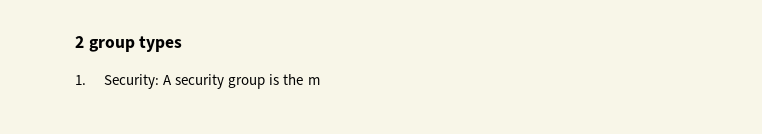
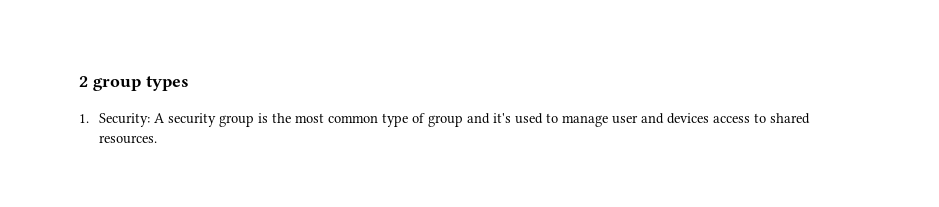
- 1. Security: A security group is the m
+ 1. Security: A security group is the most common type of group and it's used to manage user and devices access to shared resources.

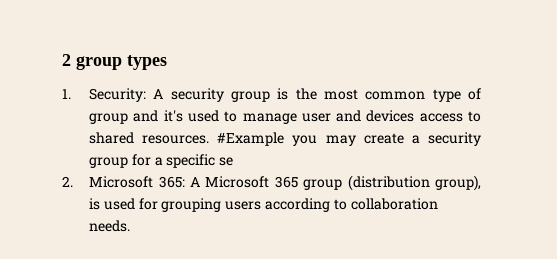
+ #Example you may create a security group for a specific se
+ 2. Microsoft 365: A Microsoft 365 group (distribution group), is used for grouping users according to collaboration needs.

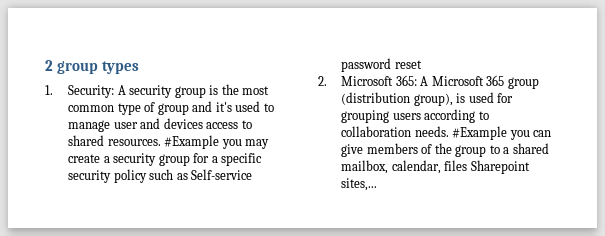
- #Example you may create a security group for a specific se
+ #Example you may create a security group for a specific security policy such as Self-service password reset
+ #Example you can give members of the group to a shared mailbox, calendar, files Sharepoint sites,...

